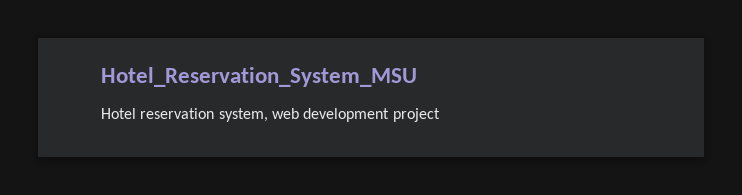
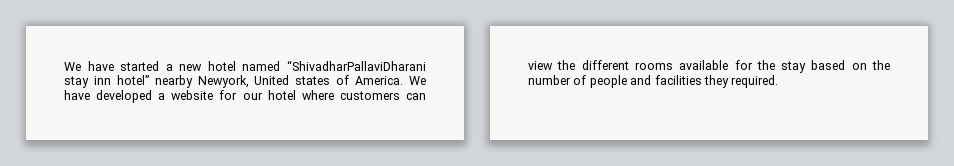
- Hotel_Reservation_System_MSU
- Hotel reservation system, web development project
+ We have started a new hotel named “ShivadharPallaviDharani stay inn hotel” nearby Newyork, United states of America. We have developed a website for our hotel where customers can view the different rooms available for the stay based on the number of people and facilities they required.

